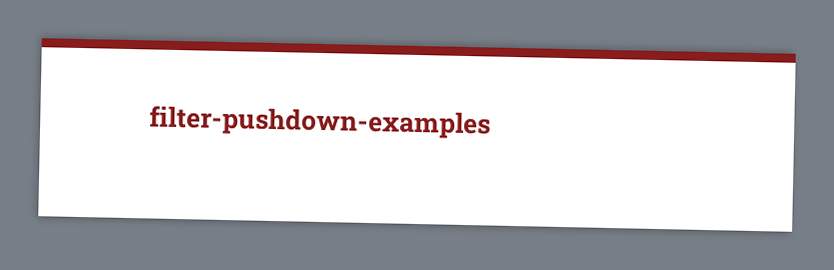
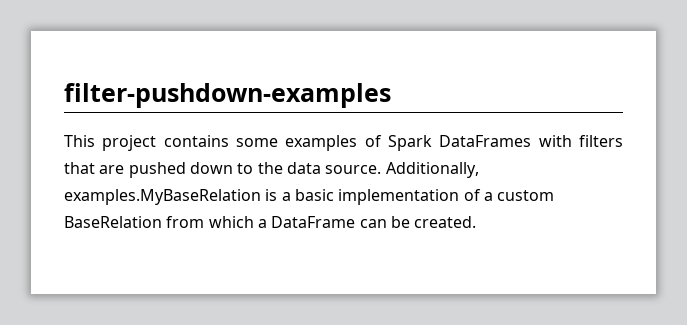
+ This project contains some examples of Spark DataFrames with filters that are pushed down to the data source. Additionally, examples.MyBaseRelation is a basic implementation of a custom BaseRelation from which a DataFrame can be created.

